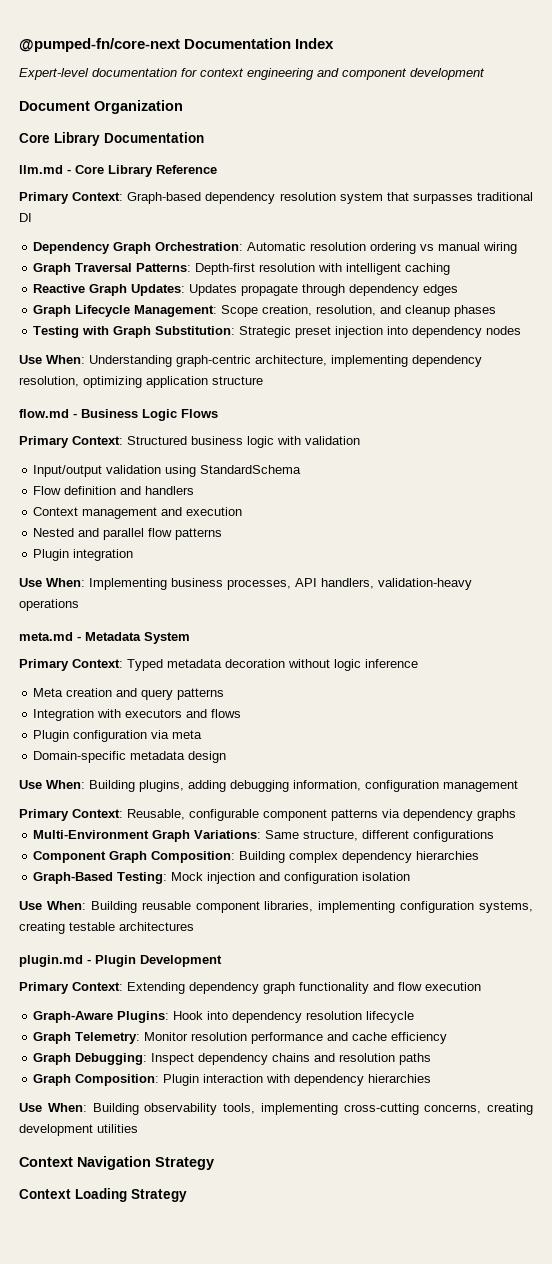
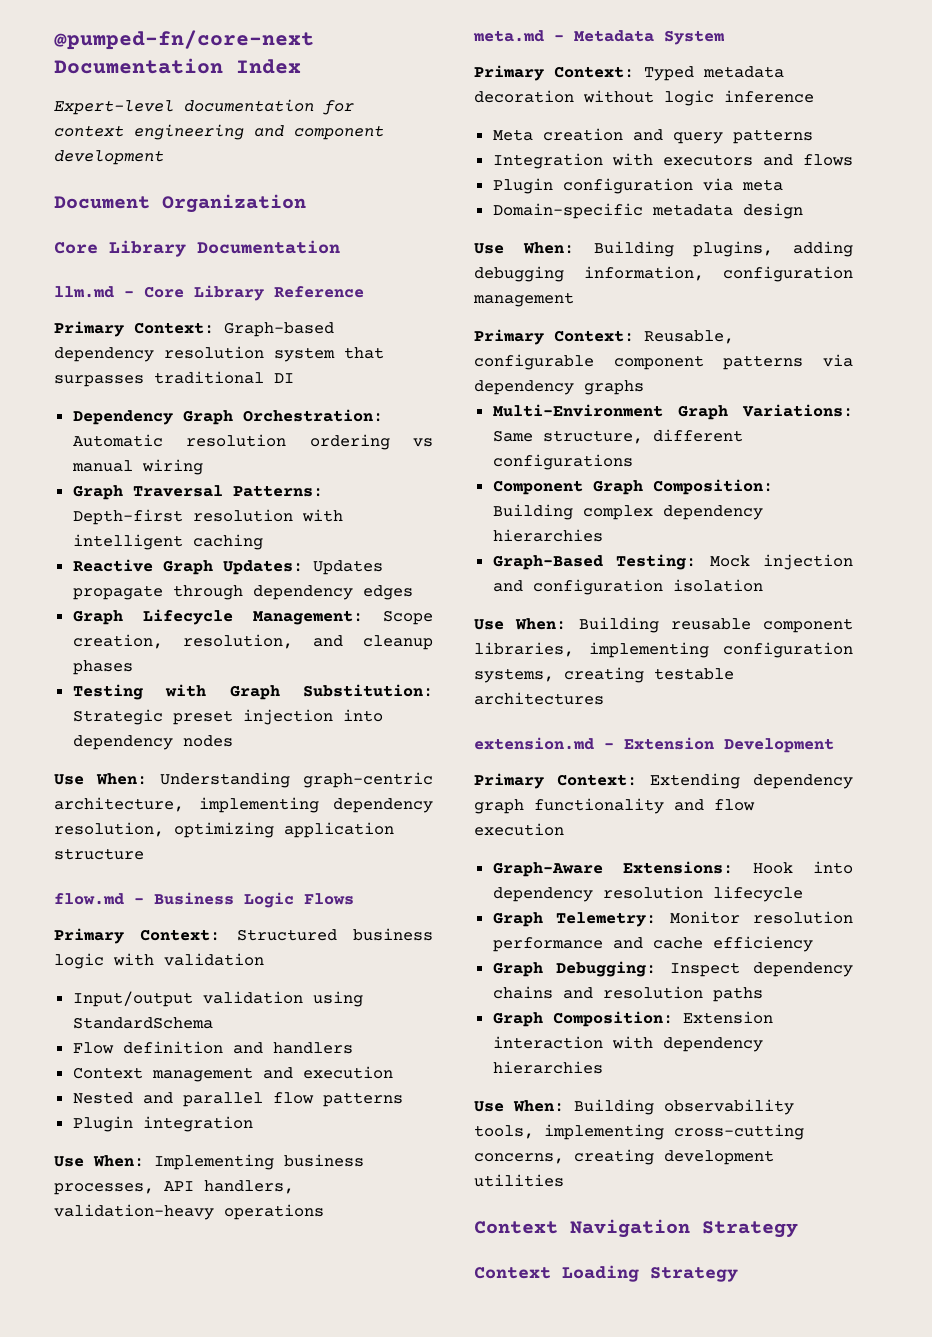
- plugin.md - Plugin Development
+ extension.md - Extension Development
- Graph-Aware Plugins: Hook into dependency resolution lifecycle
+ Graph-Aware Extensions: Hook into dependency resolution lifecycle
- Graph Composition: Plugin interaction with dependency hierarchies
+ Graph Composition: Extension interaction with dependency hierarchies

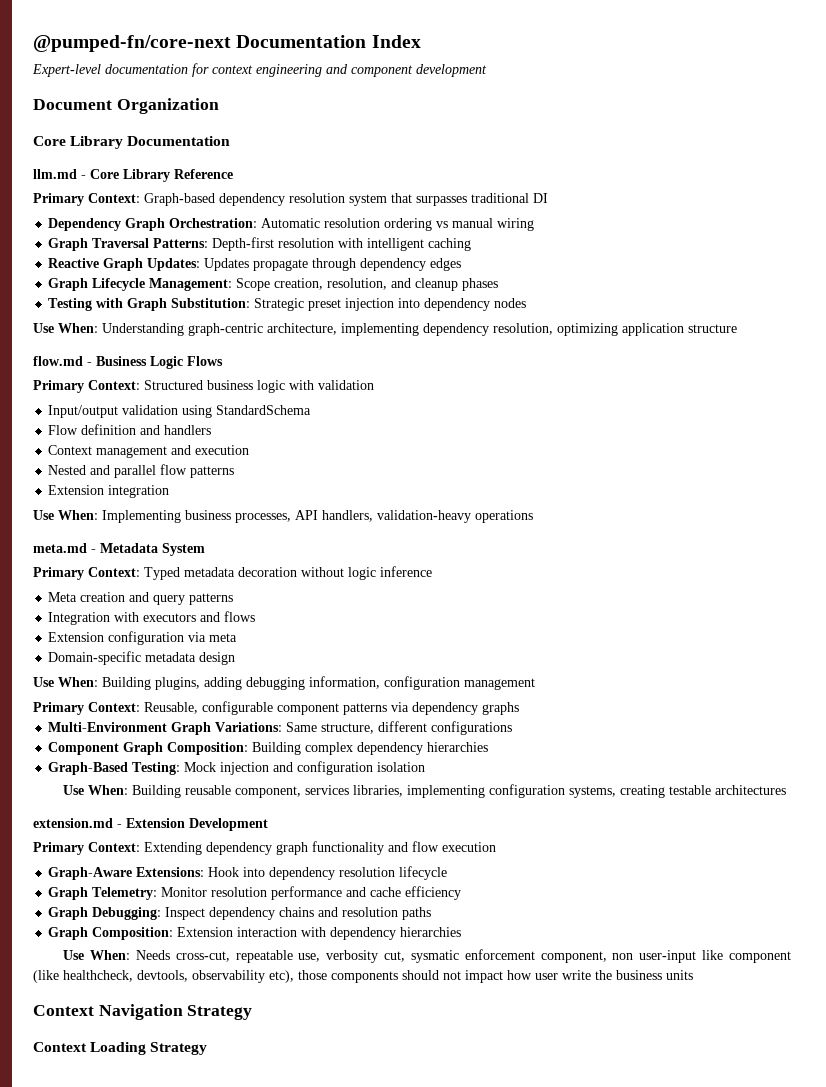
- Plugin integration
+ Extension integration
- Plugin configuration via meta
+ Extension configuration via meta
- Use When: Building reusable component libraries, implementing configuration systems, creating testable architectures
+ Use When: Building reusable component, services libraries, implementing configuration systems, creating testable architectures
- Use When: Building observability tools, implementing cross-cutting concerns, creating development utilities
+ Use When: Needs cross-cut, repeatable use, verbosity cut, sysmatic enforcement component, non user-input like component (like healthcheck, devtools, observability etc), those components should not impact how user write the business units

